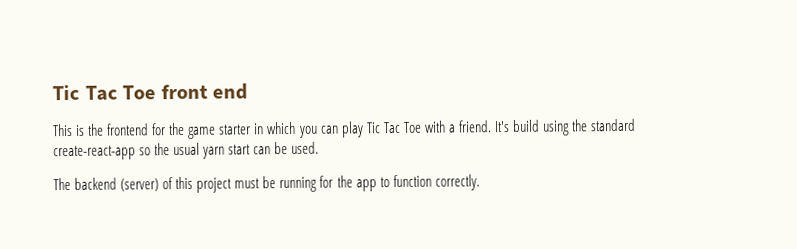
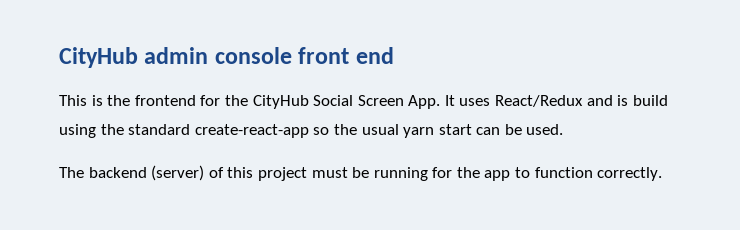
- Tic Tac Toe front end
+ CityHub admin console front end
- This is the frontend for the game starter in which you can play Tic Tac Toe with a friend. It's build using the standard create-react-app so the usual yarn start can be used.
+ This is the frontend for the CityHub Social Screen App. It uses React/Redux and is build using the standard create-react-app so the usual yarn start can be used.

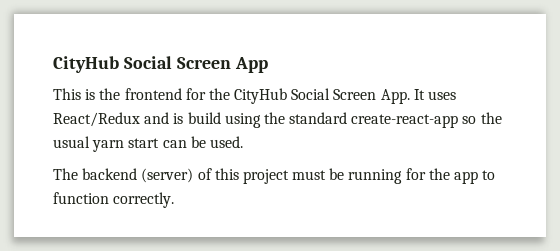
- CityHub admin console front end
+ CityHub Social Screen App

